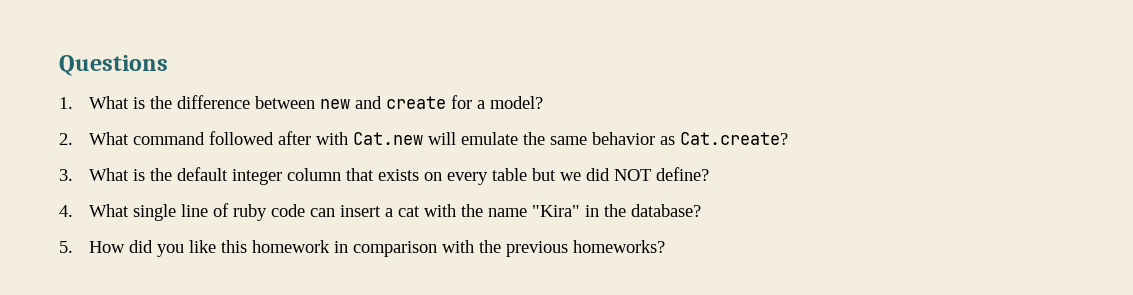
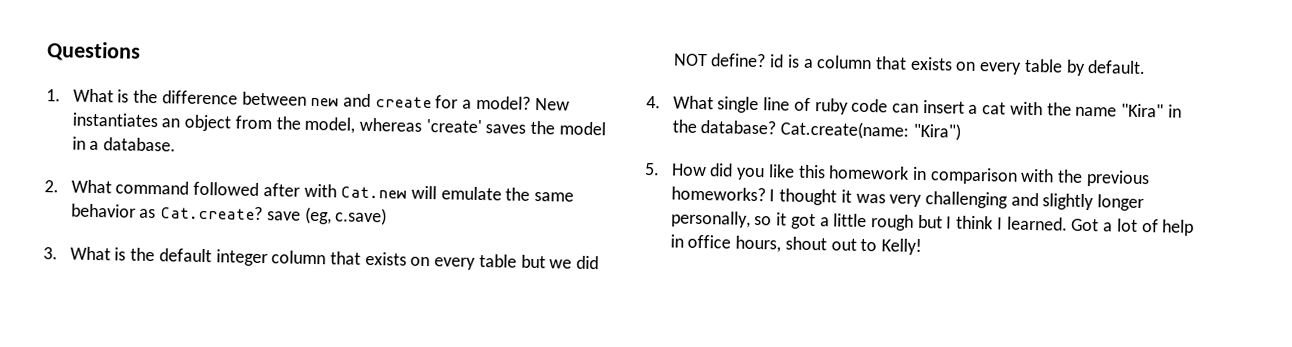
+ New instantiates an object from the model, whereas 'create' saves the model in a database.
- 2. What command followed after with Cat.new will emulate the same behavior as Cat.create?
+ 2. What command followed after with Cat.new will emulate the same behavior as Cat.create? save (eg, c.save)
- 3. What is the default integer column that exists on every table but we did NOT define?
+ 3. What is the default integer column that exists on every table but we did NOT define? id is a column that exists on every table by default.
+ Cat.create(name: "Kira")
+ I thought it was very challenging and slightly longer personally, so it got a little rough but I think I learned. Got a lot of help in office hours, shout out to Kelly!

